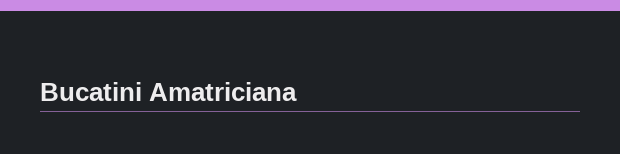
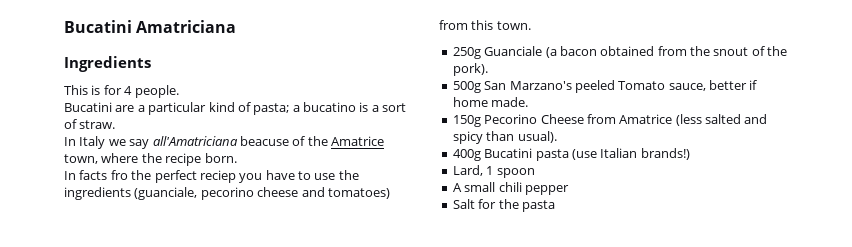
+ Ingredients
+ This is for 4 people.
+ Bucatini are a particular kind of pasta; a bucatino is a sort of straw.
+ In Italy we say all'Amatriciana beacuse of the Amatrice town, where the recipe born.
+ In facts fro the perfect reciep you have to use the ingredients (guanciale, pecorino cheese and tomatoes) from this town.
+ 250g Guanciale (a bacon obtained from the snout of the pork).
+ 500g San Marzano's peeled Tomato sauce, better if home made.
+ 150g Pecorino Cheese from Amatrice (less salted and spicy than usual).
+ 400g Bucatini pasta (use Italian brands!)
+ Lard, 1 spoon
+ A small chili pepper
+ Salt for the pasta

